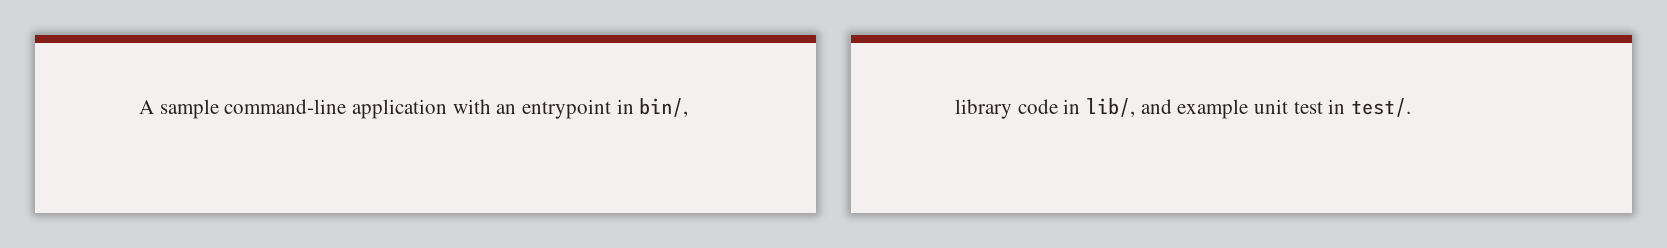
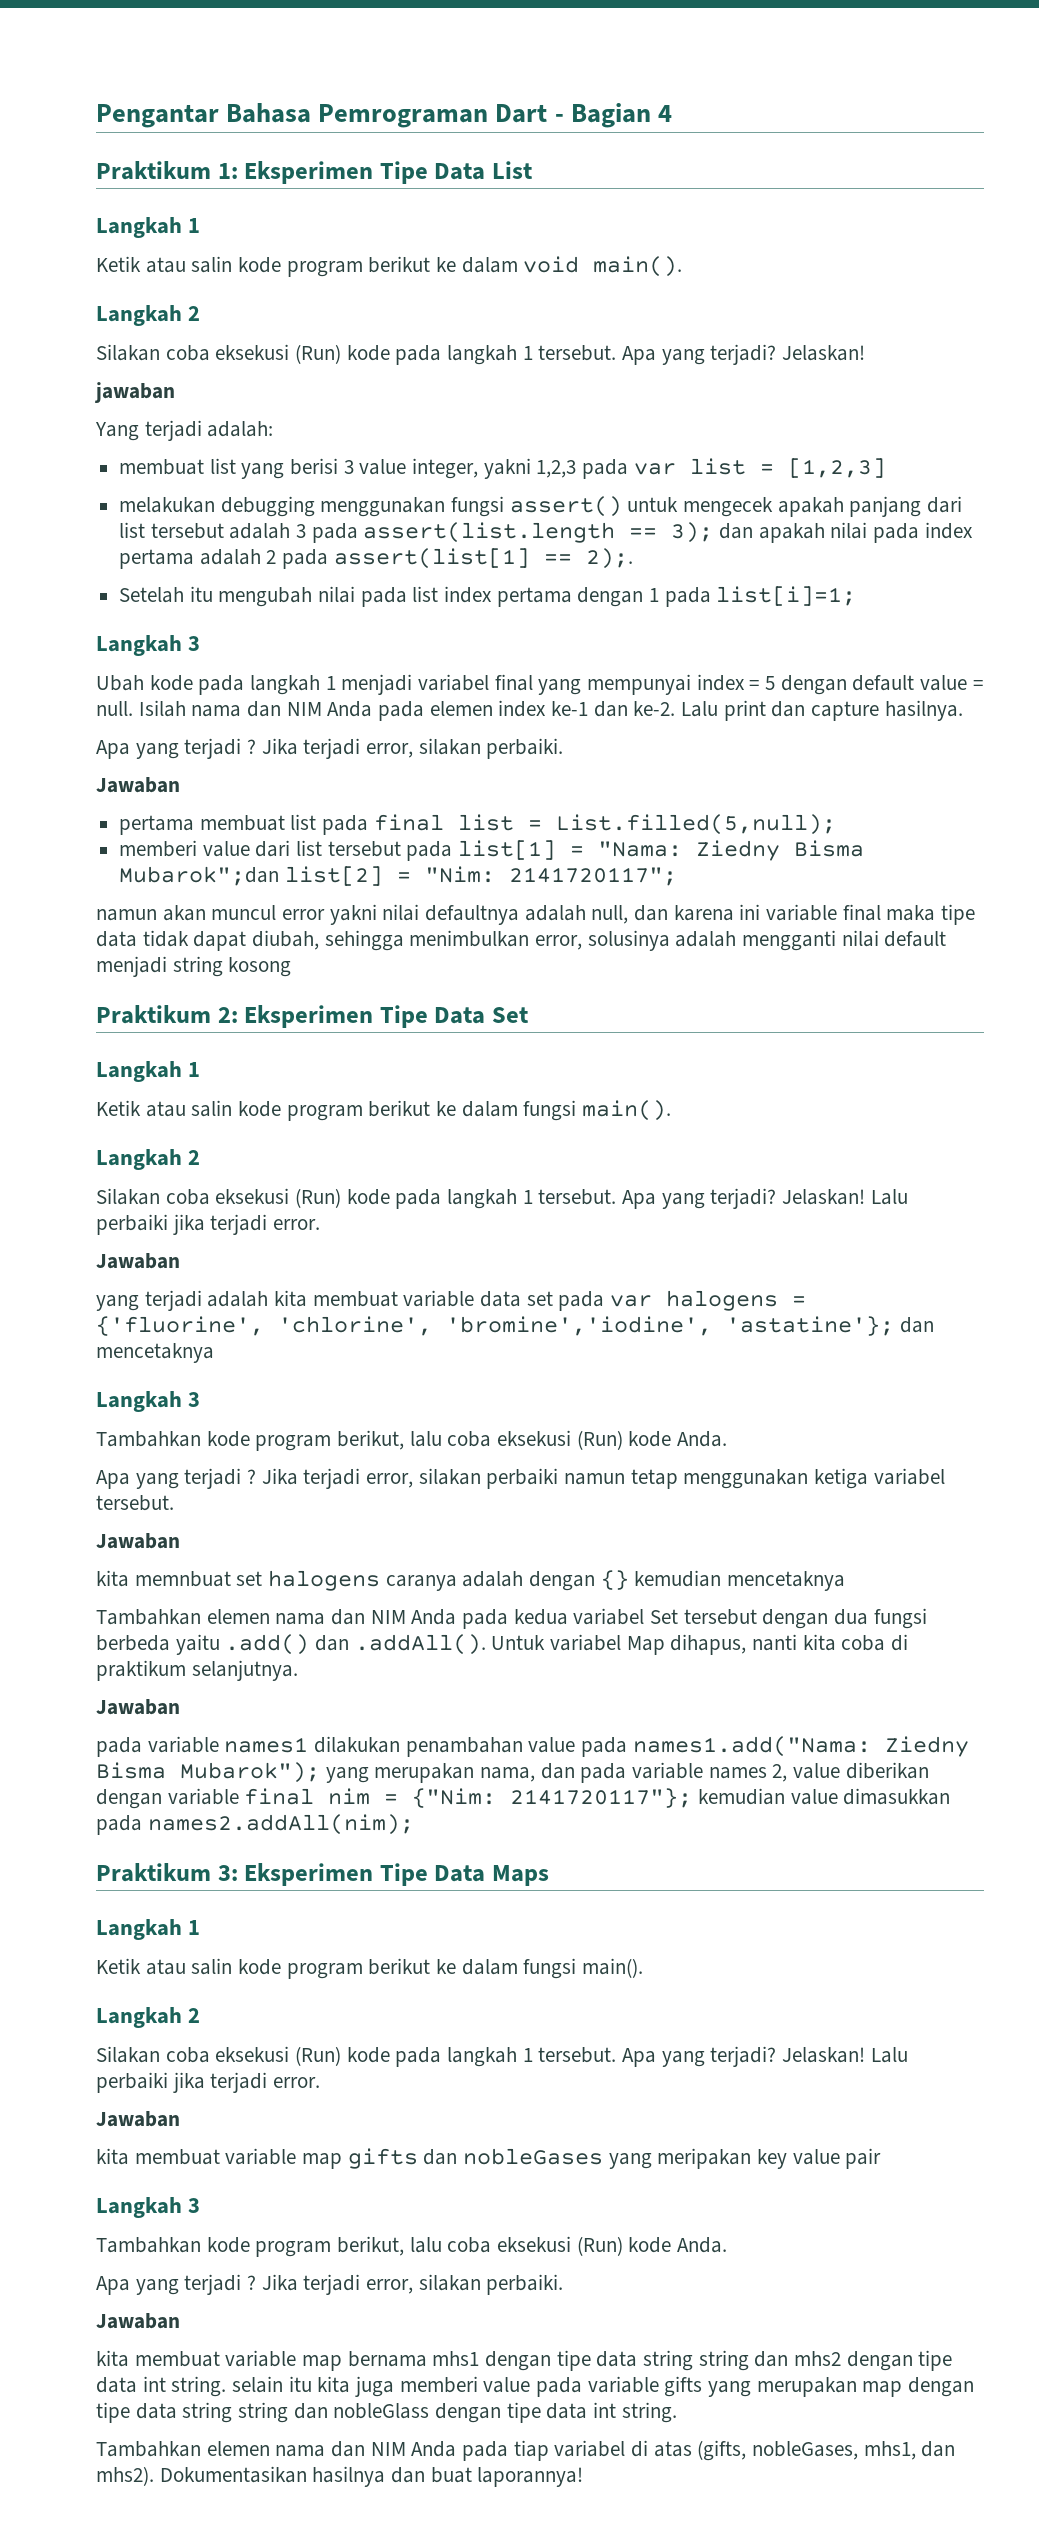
- A sample command-line application with an entrypoint in bin/, library code in lib/, and example unit test in test/.
+ Pengantar Bahasa Pemrograman Dart - Bagian 4
+ Praktikum 1: Eksperimen Tipe Data List
+ Langkah 1
+ Ketik atau salin kode program berikut ke dalam void main().
+ Langkah 2
+ Silakan coba eksekusi (Run) kode pada langkah 1 tersebut. Apa yang terjadi? Jelaskan!
+ jawaban
+ Yang terjadi adalah:
+ membuat list yang berisi 3 value integer, yakni 1,2,3 pada var list = [1,2,3]
+ melakukan debugging menggunakan fungsi assert() untuk mengecek apakah panjang dari list tersebut adalah 3 pada assert(list.length == 3); dan apakah nilai pada index pertama adalah 2 pada assert(list[1] == 2);.
+ Setelah itu mengubah nilai pada list index pertama dengan 1 pada list[i]=1;
+ Langkah 3
+ Ubah kode pada langkah 1 menjadi variabel final yang mempunyai index = 5 dengan default value = null. Isilah nama dan NIM Anda pada elemen index ke-1 dan ke-2. Lalu print dan capture hasilnya.
+ Apa yang terjadi ? Jika terjadi error, silakan perbaiki.
+ Jawaban
+ pertama membuat list pada final list = List.filled(5,null);
+ memberi value dari list tersebut pada list[1] = "Nama: Ziedny Bisma Mubarok";dan list[2] = "Nim: 2141720117";
+ namun akan muncul error yakni nilai defaultnya adalah null, dan karena ini variable final maka tipe data tidak dapat diubah, sehingga menimbulkan error, solusinya adalah mengganti nilai default menjadi string kosong
+ Praktikum 2: Eksperimen Tipe Data Set
+ Langkah 1
+ Ketik atau salin kode program berikut ke dalam fungsi main().
+ Langkah 2
+ Silakan coba eksekusi (Run) kode pada langkah 1 tersebut. Apa yang terjadi? Jelaskan! Lalu perbaiki jika terjadi error.
+ Jawaban
+ yang terjadi adalah kita membuat variable data set pada var halogens = {'fluorine', 'chlorine', 'bromine','iodine', 'astatine'}; dan mencetaknya
+ Langkah 3
+ Tambahkan kode program berikut, lalu coba eksekusi (Run) kode Anda.
+ Apa yang terjadi ? Jika terjadi error, silakan perbaiki namun tetap menggunakan ketiga variabel tersebut.
+ Jawaban
+ kita memnbuat set halogens caranya adalah dengan {} kemudian mencetaknya
+ Tambahkan elemen nama dan NIM Anda pada kedua variabel Set tersebut dengan dua fungsi berbeda yaitu .add() dan .addAll(). Untuk variabel Map dihapus, nanti kita coba di praktikum selanjutnya.
+ Jawaban
+ pada variable names1 dilakukan penambahan value pada names1.add("Nama: Ziedny Bisma Mubarok"); yang merupakan nama, dan pada variable names 2, value diberikan dengan variable final nim = {"Nim: 2141720117"}; kemudian value dimasukkan pada names2.addAll(nim);
+ Praktikum 3: Eksperimen Tipe Data Maps
+ Langkah 1
+ Ketik atau salin kode program berikut ke dalam fungsi main().
+ Langkah 2
+ Silakan coba eksekusi (Run) kode pada langkah 1 tersebut. Apa yang terjadi? Jelaskan! Lalu perbaiki jika terjadi error.
+ Jawaban
+ kita membuat variable map gifts dan nobleGases yang meripakan key value pair
+ Langkah 3
+ Tambahkan kode program berikut, lalu coba eksekusi (Run) kode Anda.
+ Apa yang terjadi ? Jika terjadi error, silakan perbaiki.
+ Jawaban
+ kita membuat variable map bernama mhs1 dengan tipe data string string dan mhs2 dengan tipe data int string. selain itu kita juga memberi value pada variable gifts yang merupakan map dengan tipe data string string dan nobleGlass dengan tipe data int string.
+ Tambahkan elemen nama dan NIM Anda pada tiap variabel di atas (gifts, nobleGases, mhs1, dan mhs2). Dokumentasikan hasilnya dan buat laporannya!

